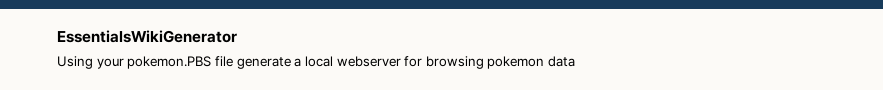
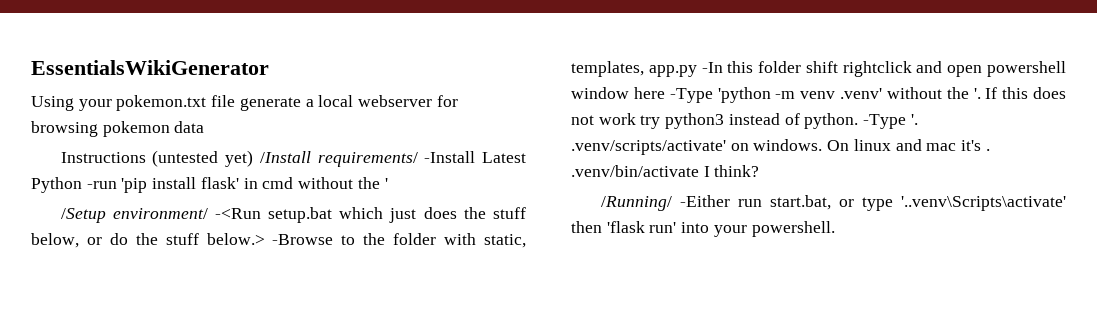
- Using your pokemon.PBS file generate a local webserver for browsing pokemon data
+ Using your pokemon.txt file generate a local webserver for browsing pokemon data
+ Instructions (untested yet) /Install requirements/ -Install Latest Python -run 'pip install flask' in cmd without the '
+ /Setup environment/ -<Run setup.bat which just does the stuff below, or do the stuff below.> -Browse to the folder with static, templates, app.py -In this folder shift rightclick and open powershell window here -Type 'python -m venv .venv' without the '. If this does not work try python3 instead of python. -Type '. .venv/scripts/activate' on windows. On linux and mac it's . .venv/bin/activate I think?
+ /Running/ -Either run start.bat, or type '..venv\Scripts\activate' then 'flask run' into your powershell.

